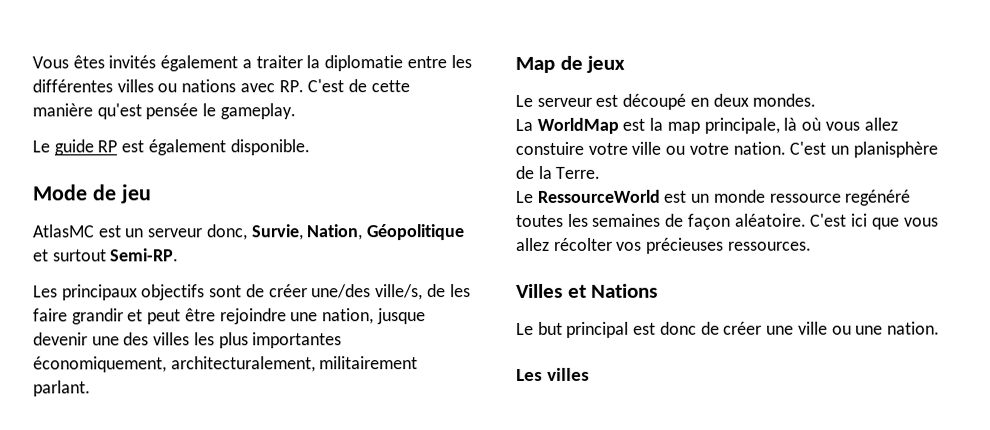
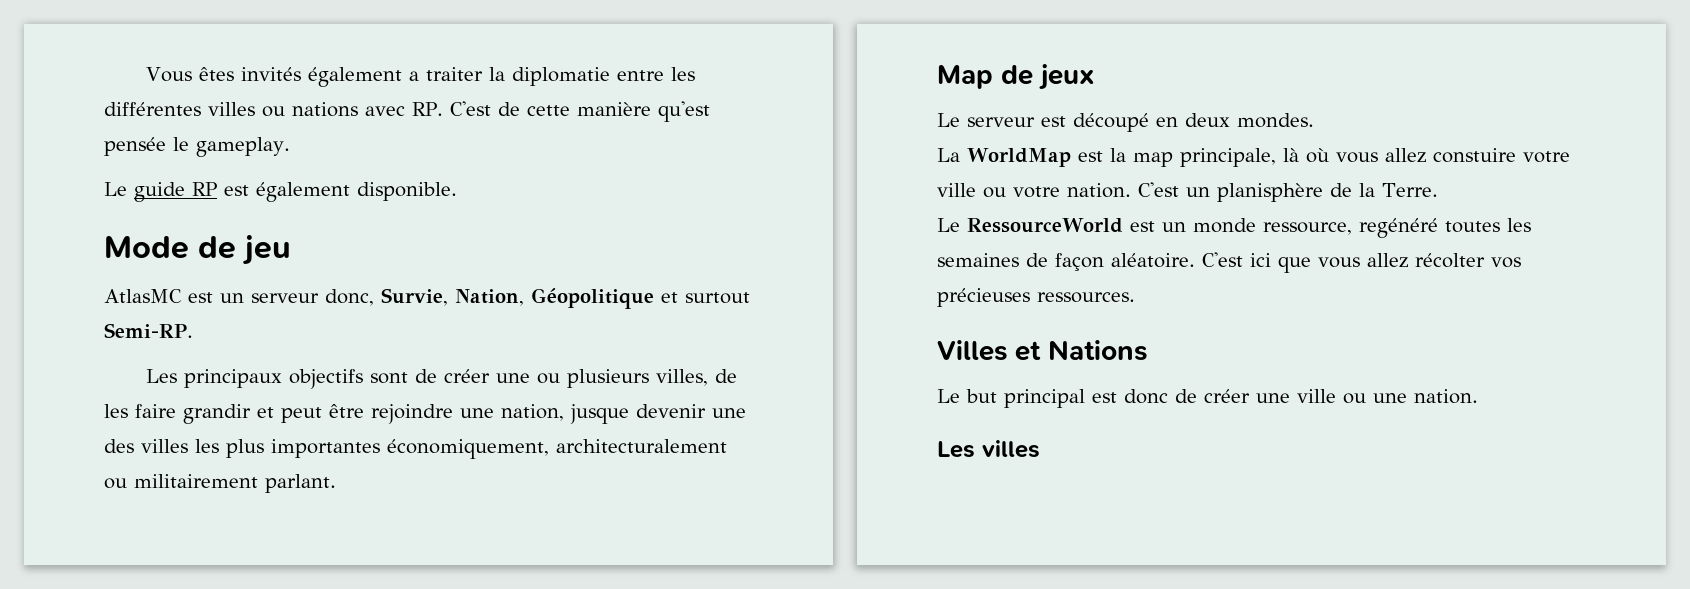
- Les principaux objectifs sont de créer une/des ville/s, de les faire grandir et peut être rejoindre une nation, jusque devenir une des villes les plus importantes économiquement, architecturalement, militairement parlant.
+ Les principaux objectifs sont de créer une ou plusieurs villes, de les faire grandir et peut être rejoindre une nation, jusque devenir une des villes les plus importantes économiquement, architecturalement ou militairement parlant.
- Le RessourceWorld est un monde ressource regénéré toutes les semaines de façon aléatoire.
+ Le RessourceWorld est un monde ressource, regénéré toutes les semaines de façon aléatoire.

